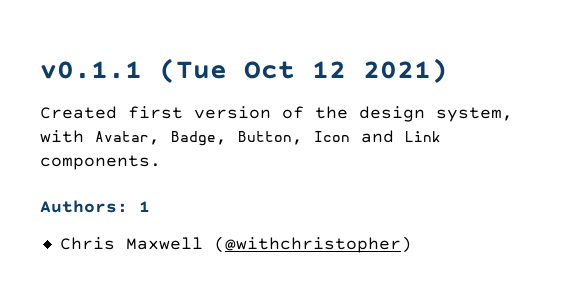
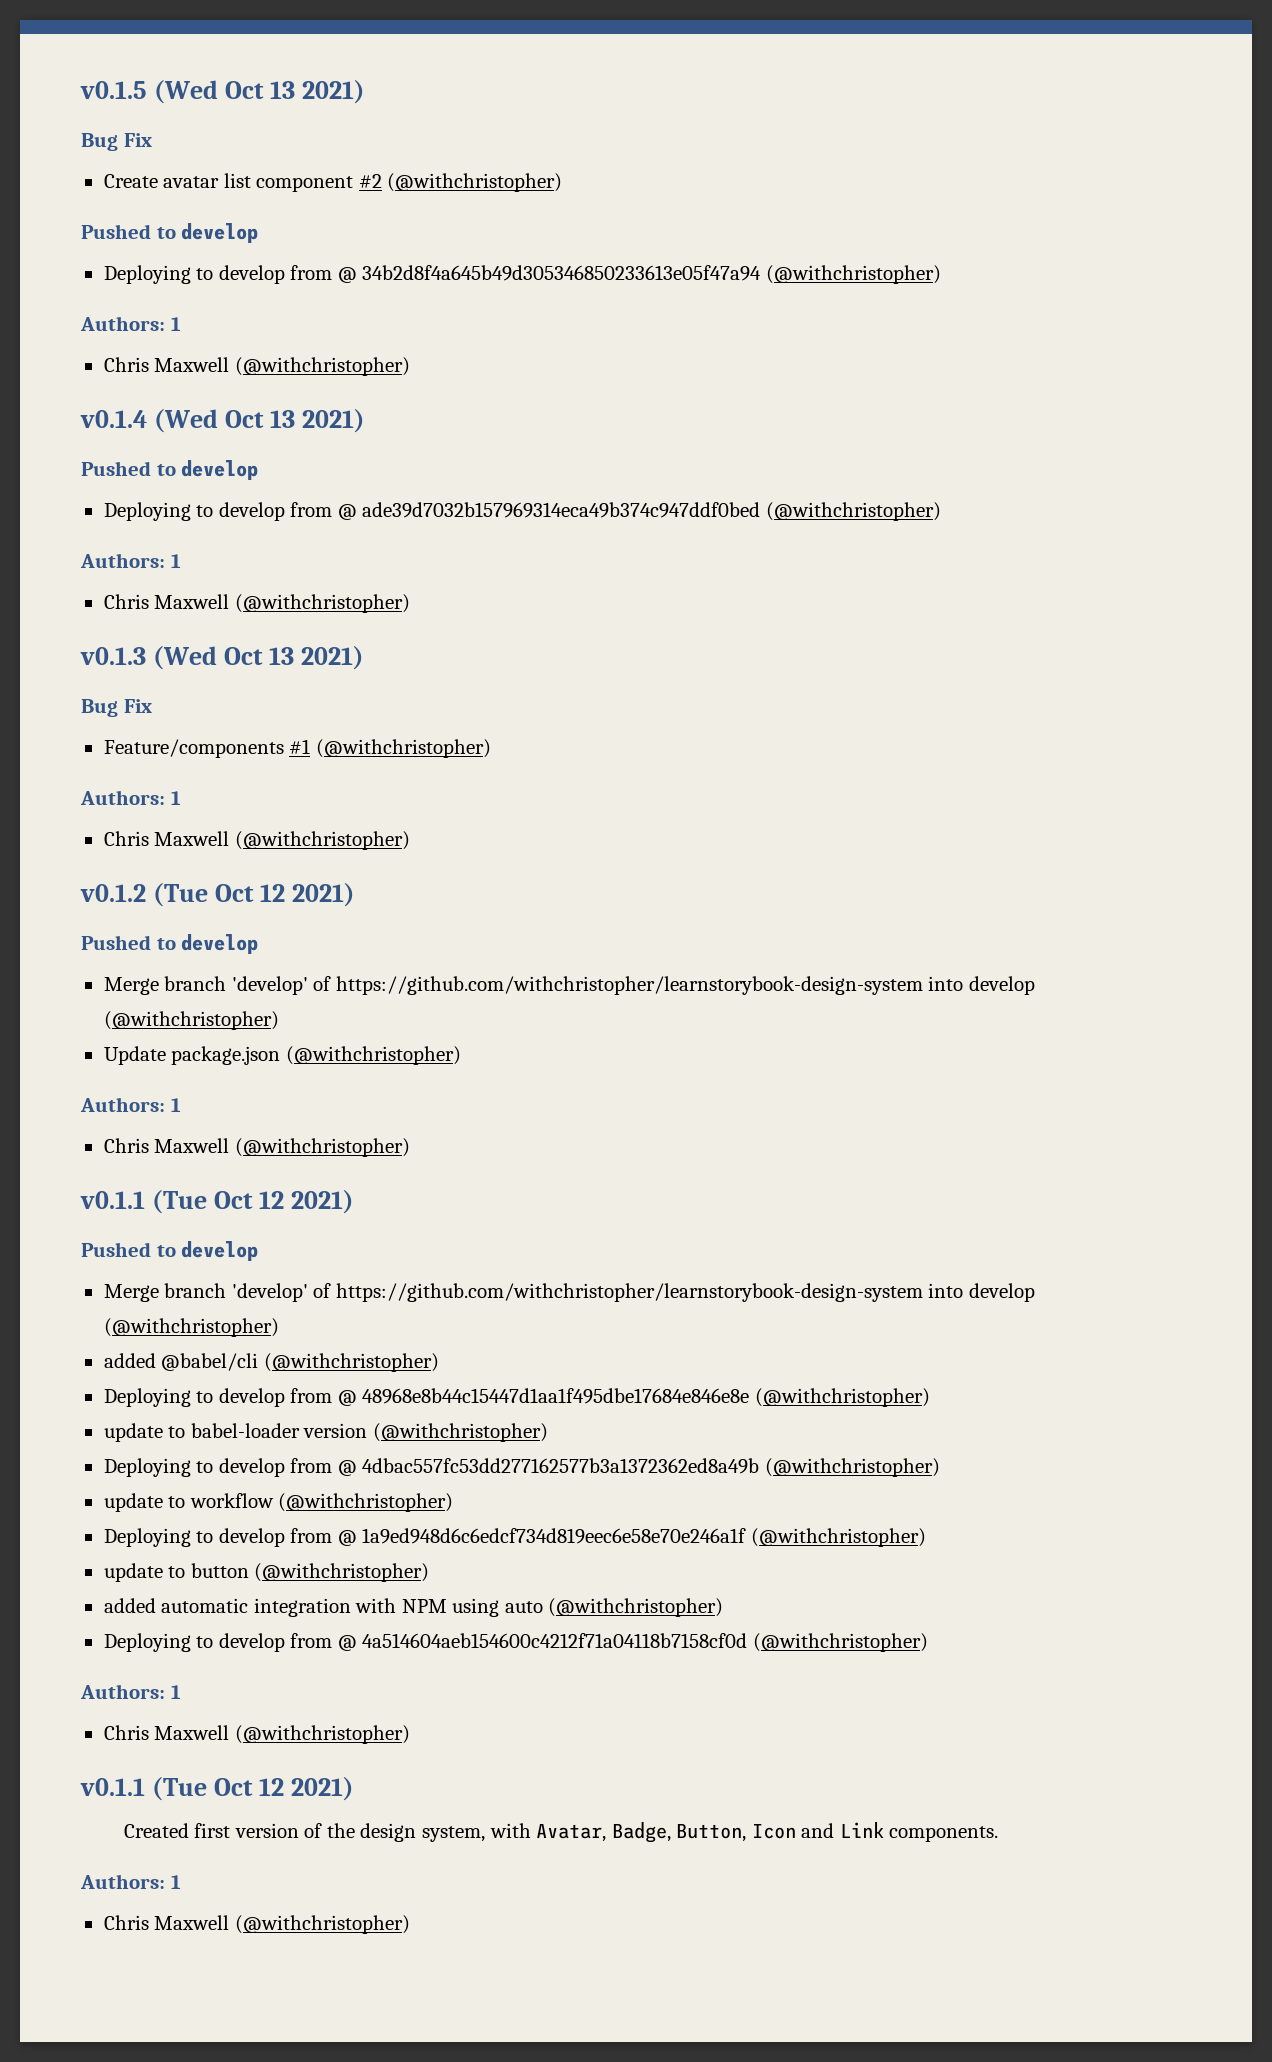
+ v0.1.5 (Wed Oct 13 2021)
+ Bug Fix
+ Create avatar list component #2 (@withchristopher)
+ Pushed to develop
+ Deploying to develop from @ 34b2d8f4a645b49d305346850233613e05f47a94 (@withchristopher)
+ Authors: 1
+ Chris Maxwell (@withchristopher)
+ v0.1.4 (Wed Oct 13 2021)
+ Pushed to develop
+ Deploying to develop from @ ade39d7032b157969314eca49b374c947ddf0bed (@withchristopher)
+ Authors: 1
+ Chris Maxwell (@withchristopher)
+ v0.1.3 (Wed Oct 13 2021)
+ Bug Fix
+ Feature/components #1 (@withchristopher)
+ Authors: 1
+ Chris Maxwell (@withchristopher)
+ v0.1.2 (Tue Oct 12 2021)
+ Pushed to develop
+ Merge branch 'develop' of https://github.com/withchristopher/learnstorybook-design-system into develop (@withchristopher)
+ Update package.json (@withchristopher)
+ Authors: 1
+ Chris Maxwell (@withchristopher)
+ v0.1.1 (Tue Oct 12 2021)
+ Pushed to develop
+ Merge branch 'develop' of https://github.com/withchristopher/learnstorybook-design-system into develop (@withchristopher)
+ added @babel/cli (@withchristopher)
+ Deploying to develop from @ 48968e8b44c15447d1aa1f495dbe17684e846e8e (@withchristopher)
+ update to babel-loader version (@withchristopher)
+ Deploying to develop from @ 4dbac557fc53dd277162577b3a1372362ed8a49b (@withchristopher)
+ update to workflow (@withchristopher)
+ Deploying to develop from @ 1a9ed948d6c6edcf734d819eec6e58e70e246a1f (@withchristopher)
+ update to button (@withchristopher)
+ added automatic integration with NPM using auto (@withchristopher)
+ Deploying to develop from @ 4a514604aeb154600c4212f71a04118b7158cf0d (@withchristopher)
+ Authors: 1
+ Chris Maxwell (@withchristopher)

